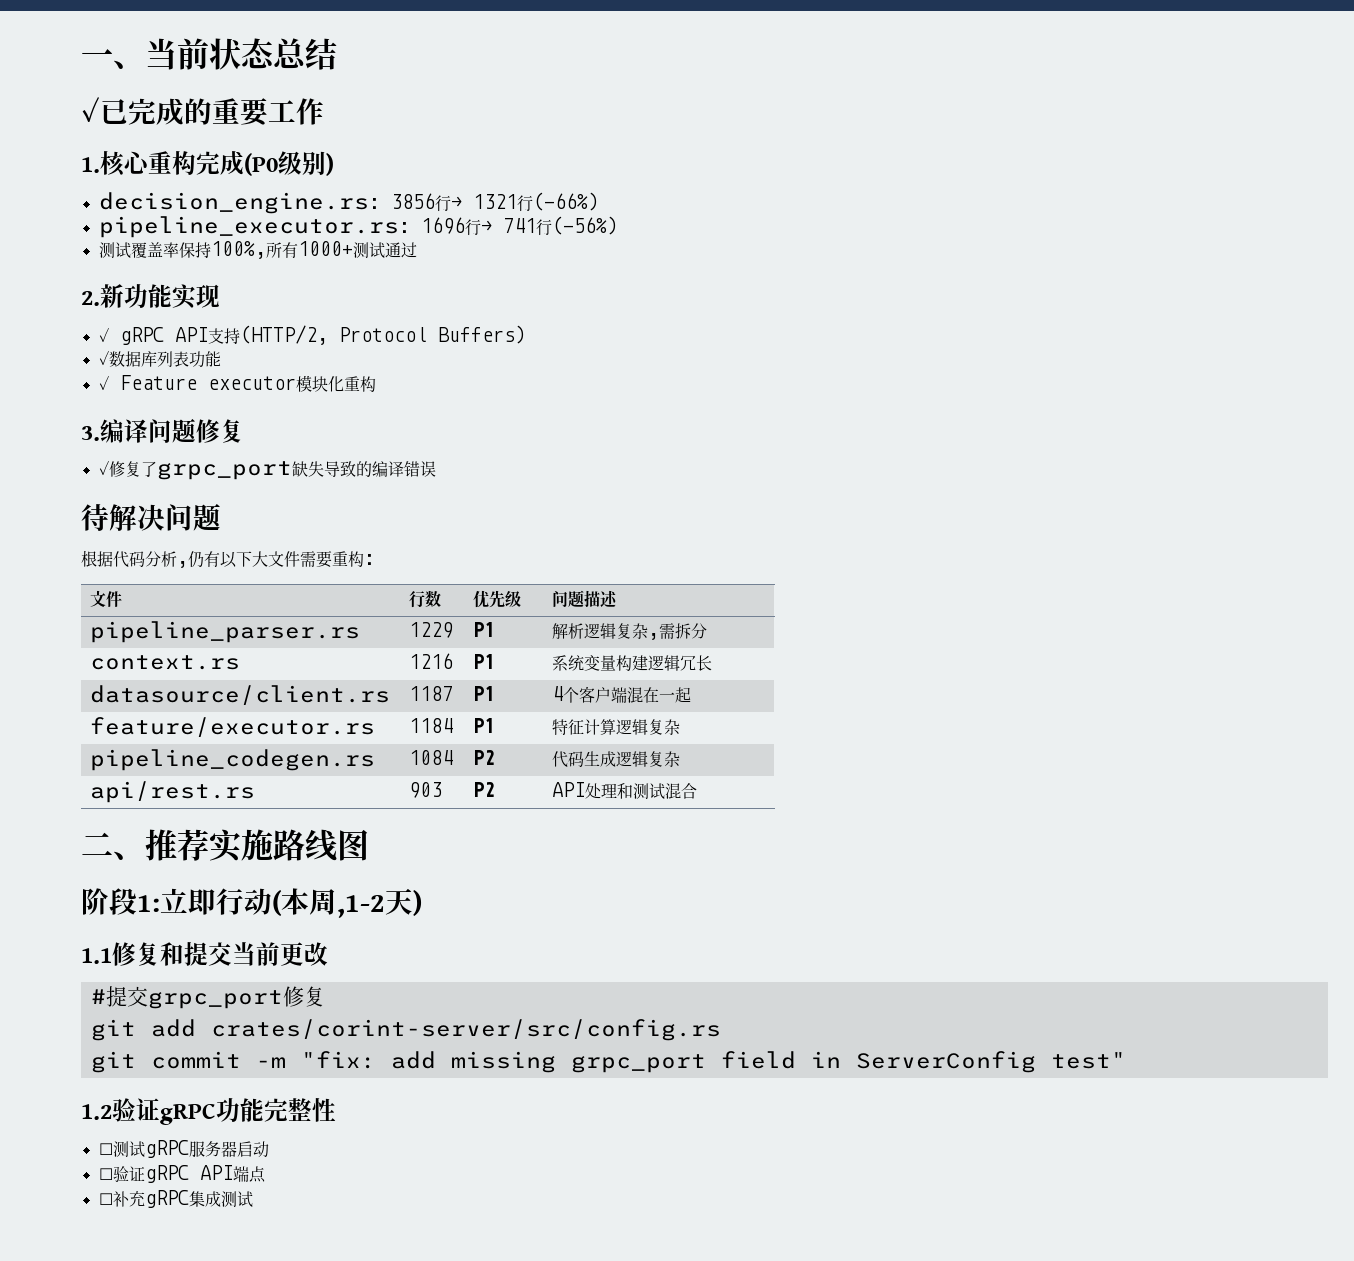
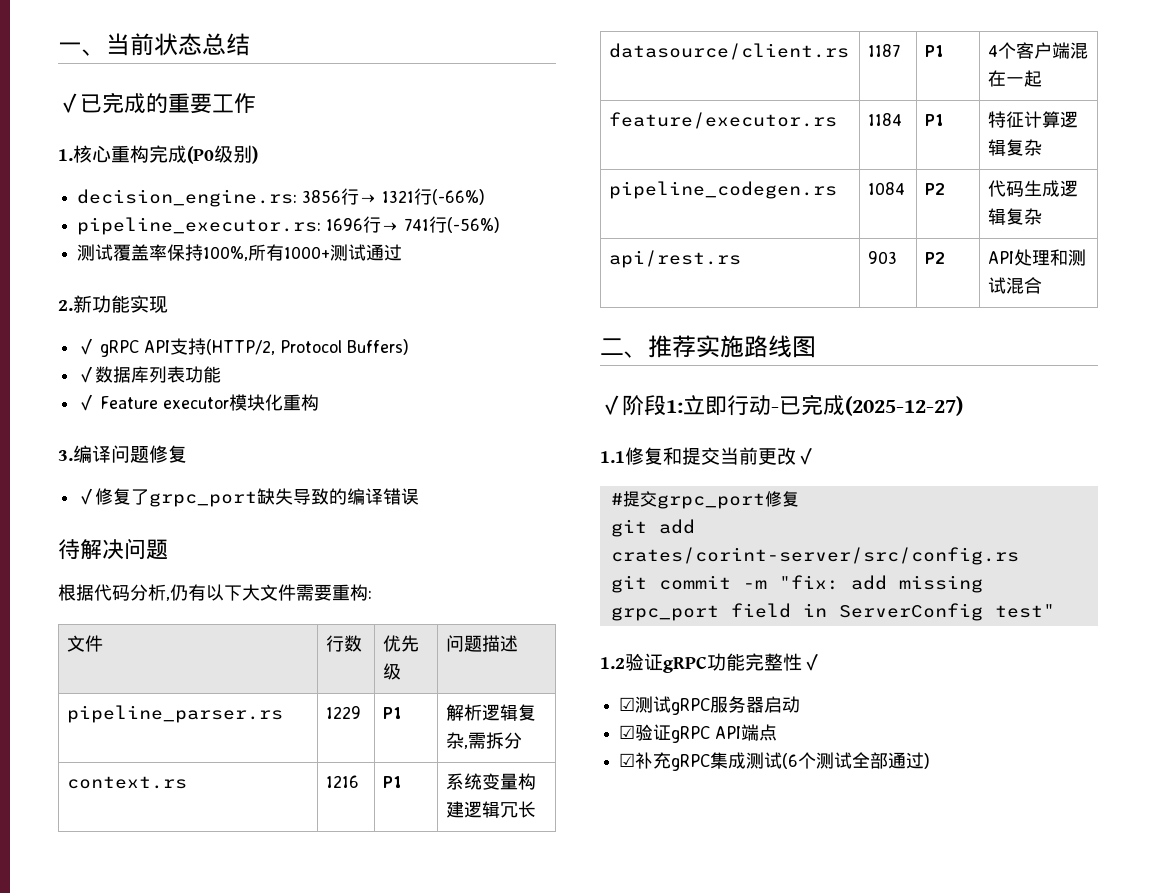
- 阶段1:立即行动(本周,1-2天)
+ ✓阶段1:立即行动-已完成(2025-12-27)
- 1.1修复和提交当前更改
+ 1.1修复和提交当前更改✓
- 1.2验证gRPC功能完整性
- ☐测试gRPC服务器启动
+ 1.2验证gRPC功能完整性✓
+ ☑测试gRPC服务器启动
- ☐验证gRPC API端点
+ ☑验证gRPC API端点
- ☐补充gRPC集成测试
+ ☑补充gRPC集成测试(6个测试全部通过)

